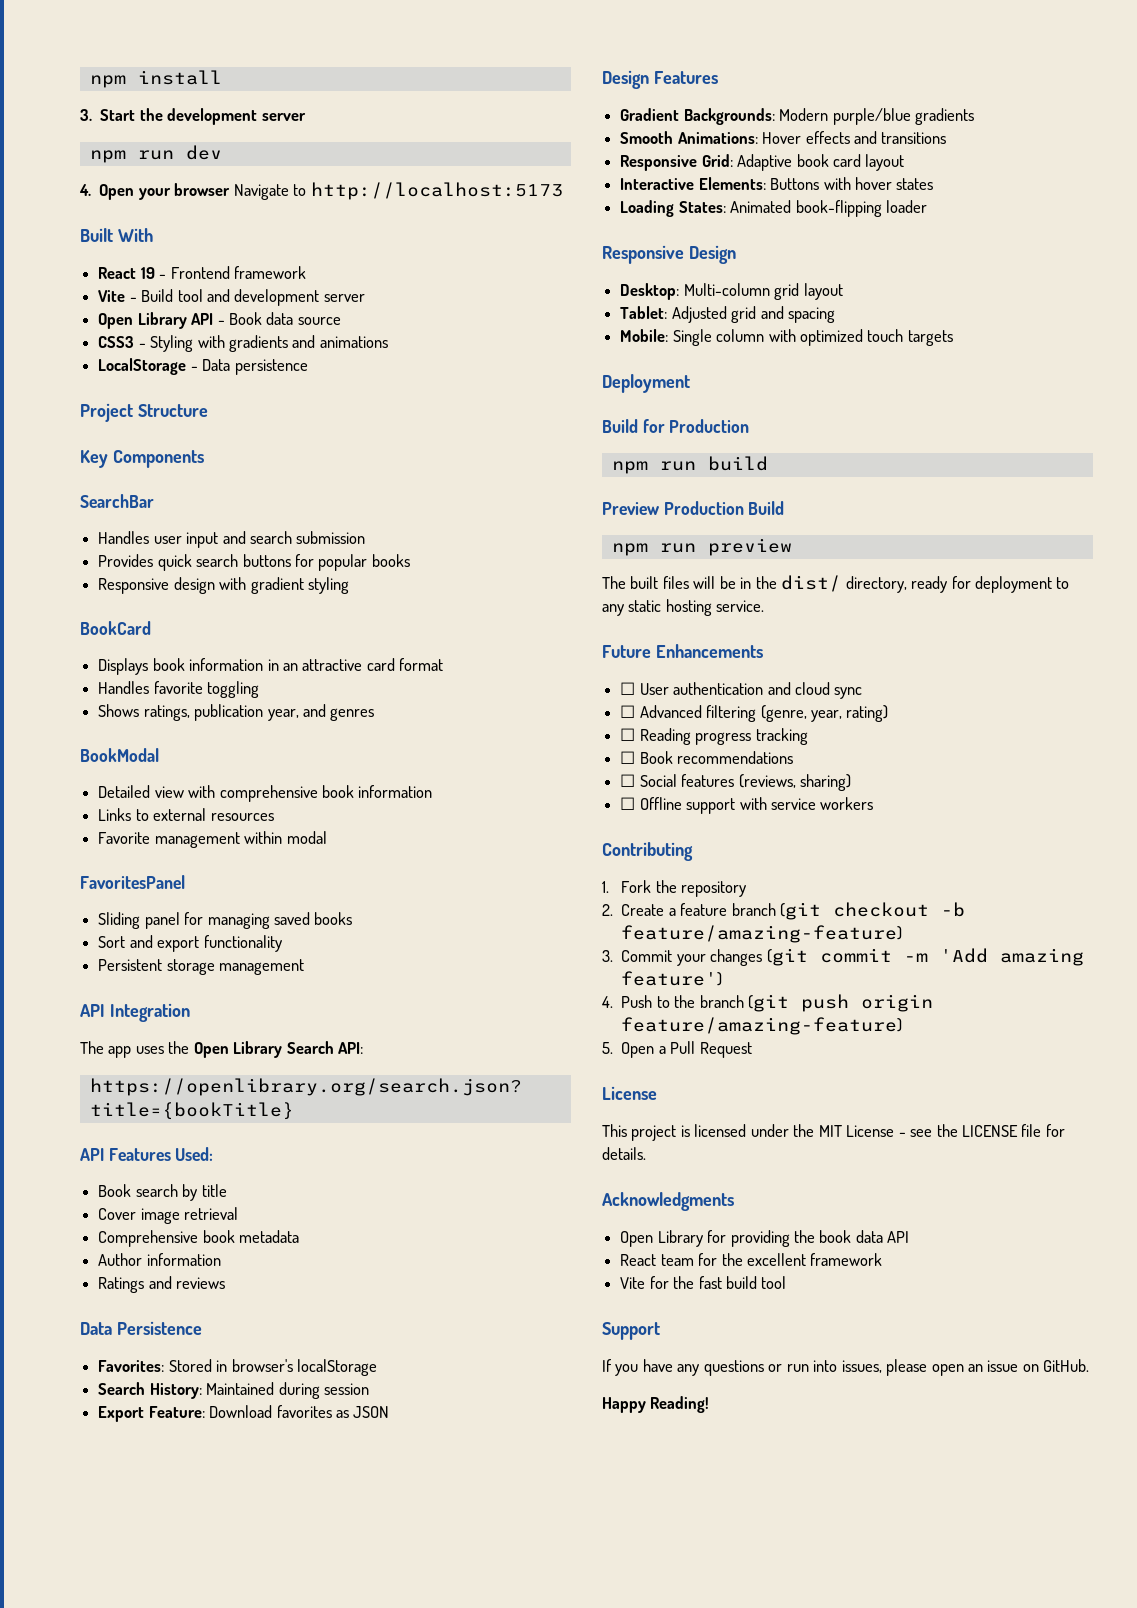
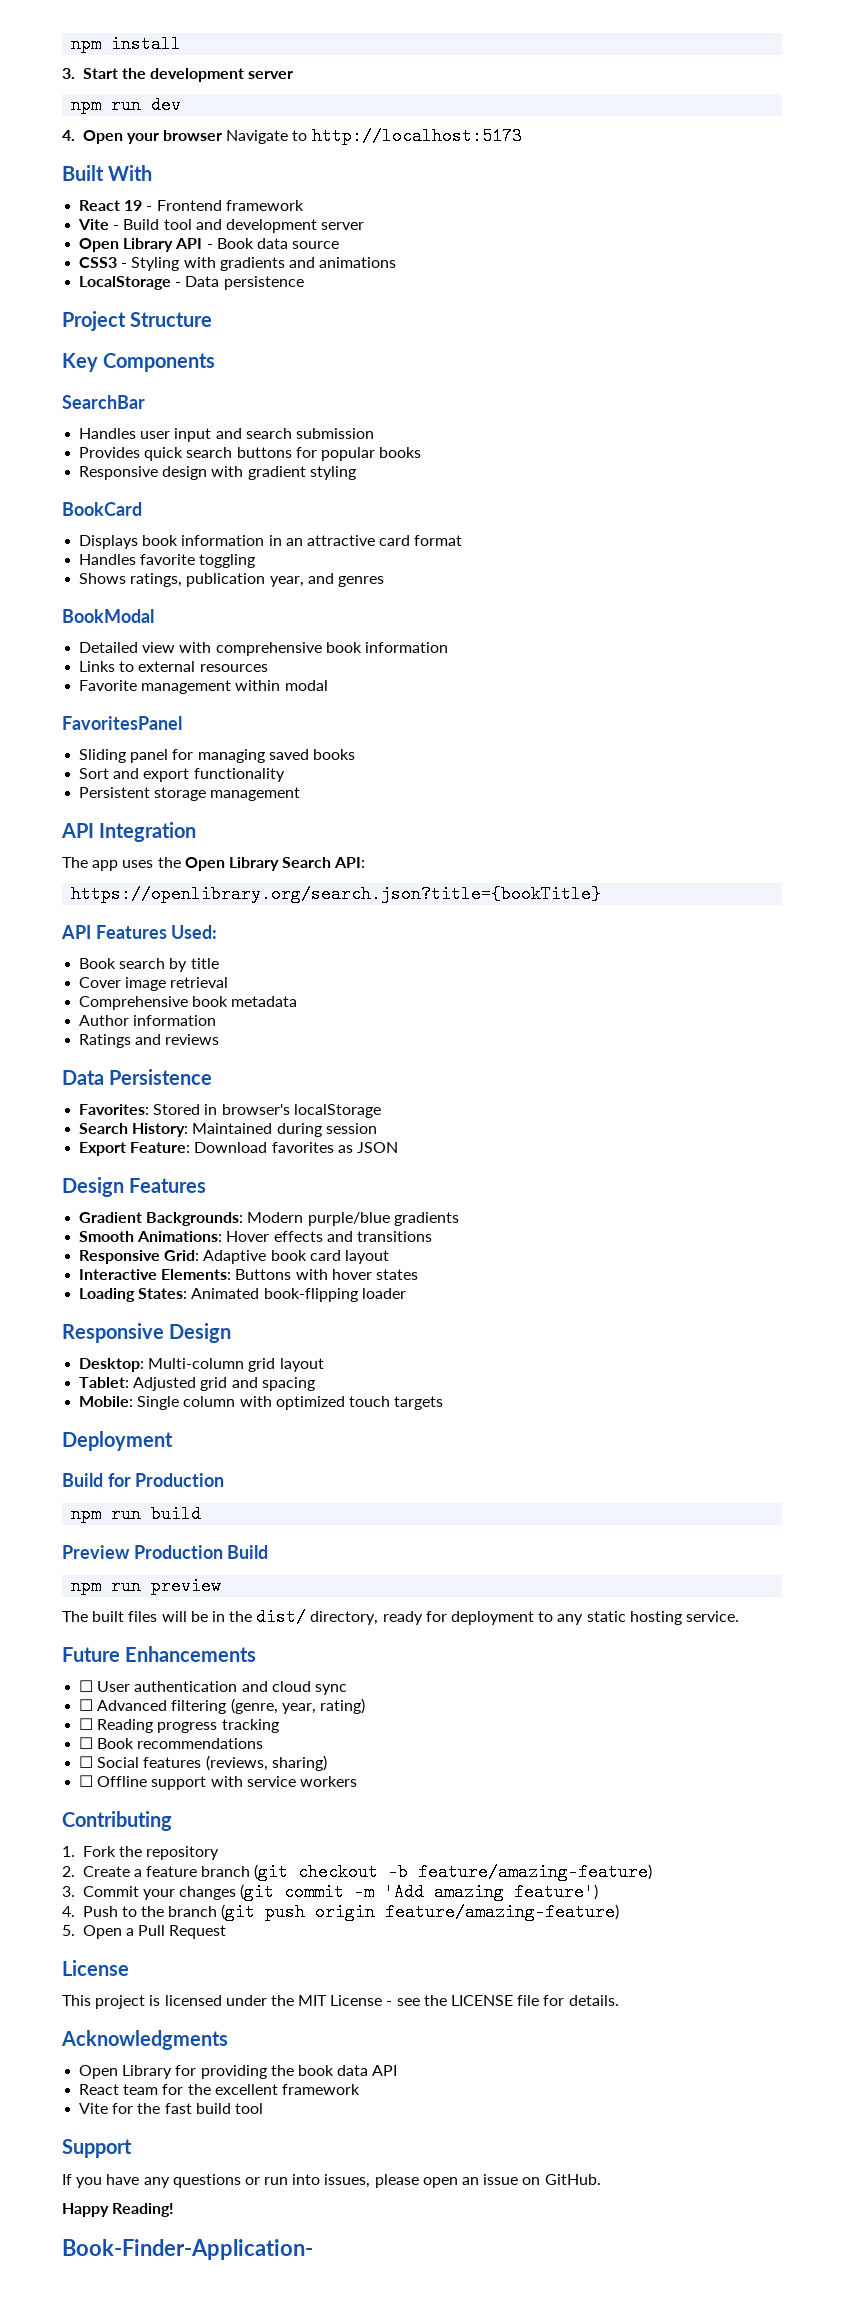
+ Book-Finder-Application-

